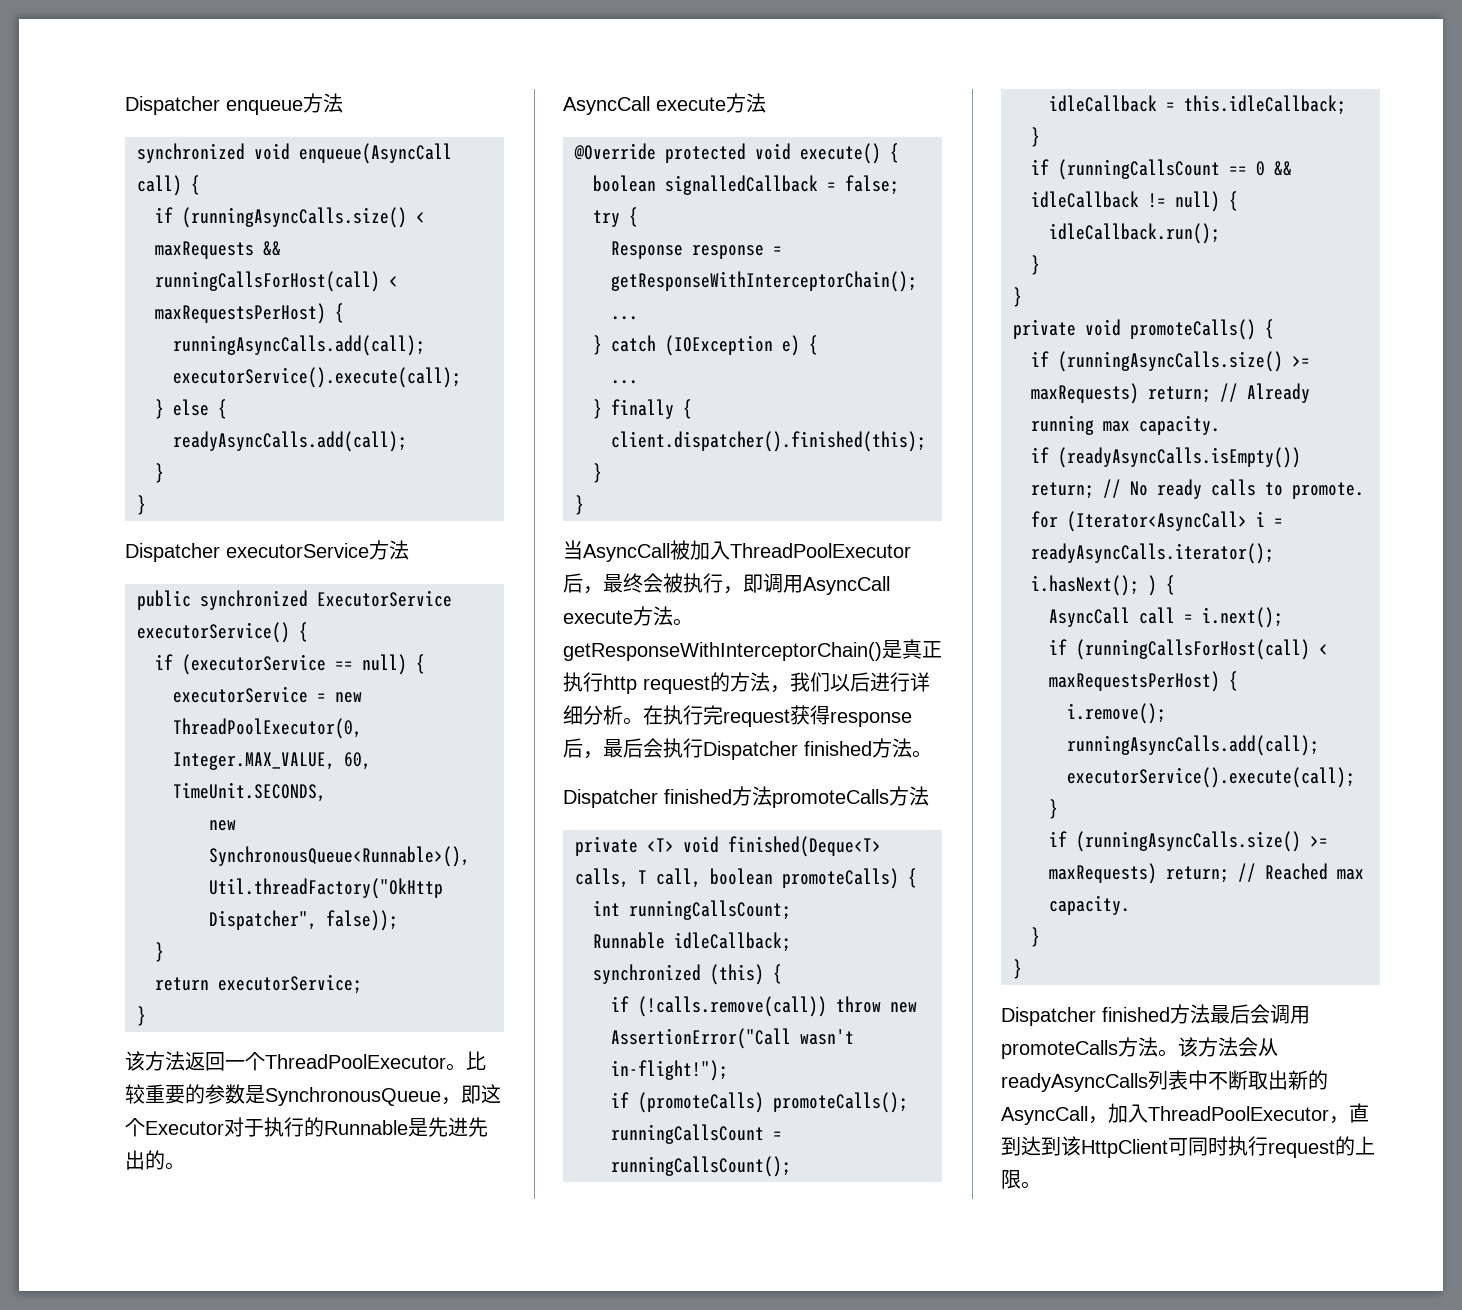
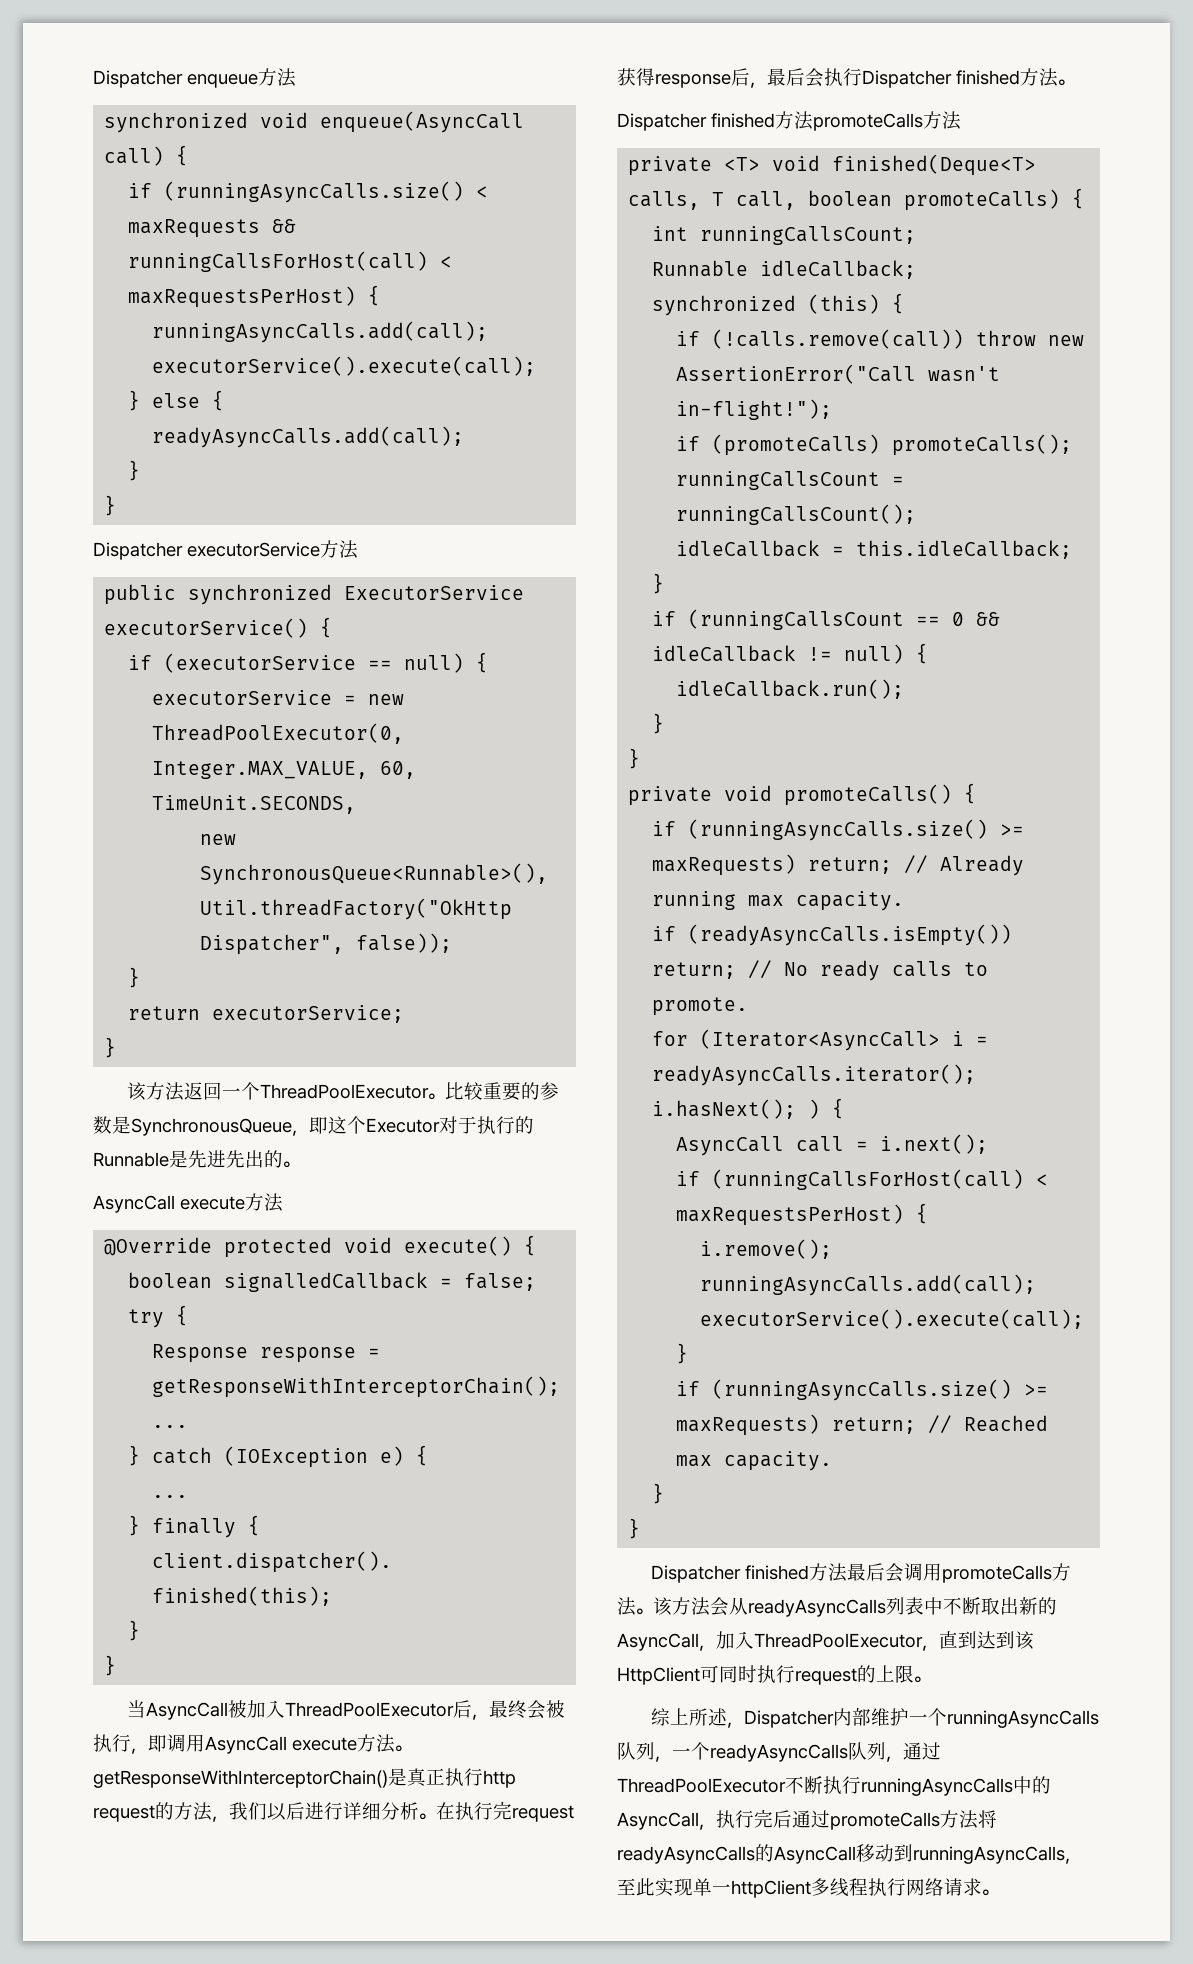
+ 综上所述，Dispatcher内部维护一个runningAsyncCalls队列，一个readyAsyncCalls队列，通过ThreadPoolExecutor不断执行runningAsyncCalls中的AsyncCall，执行完后通过promoteCalls方法将readyAsyncCalls的AsyncCall移动到runningAsyncCalls，至此实现单一httpClient多线程执行网络请求。

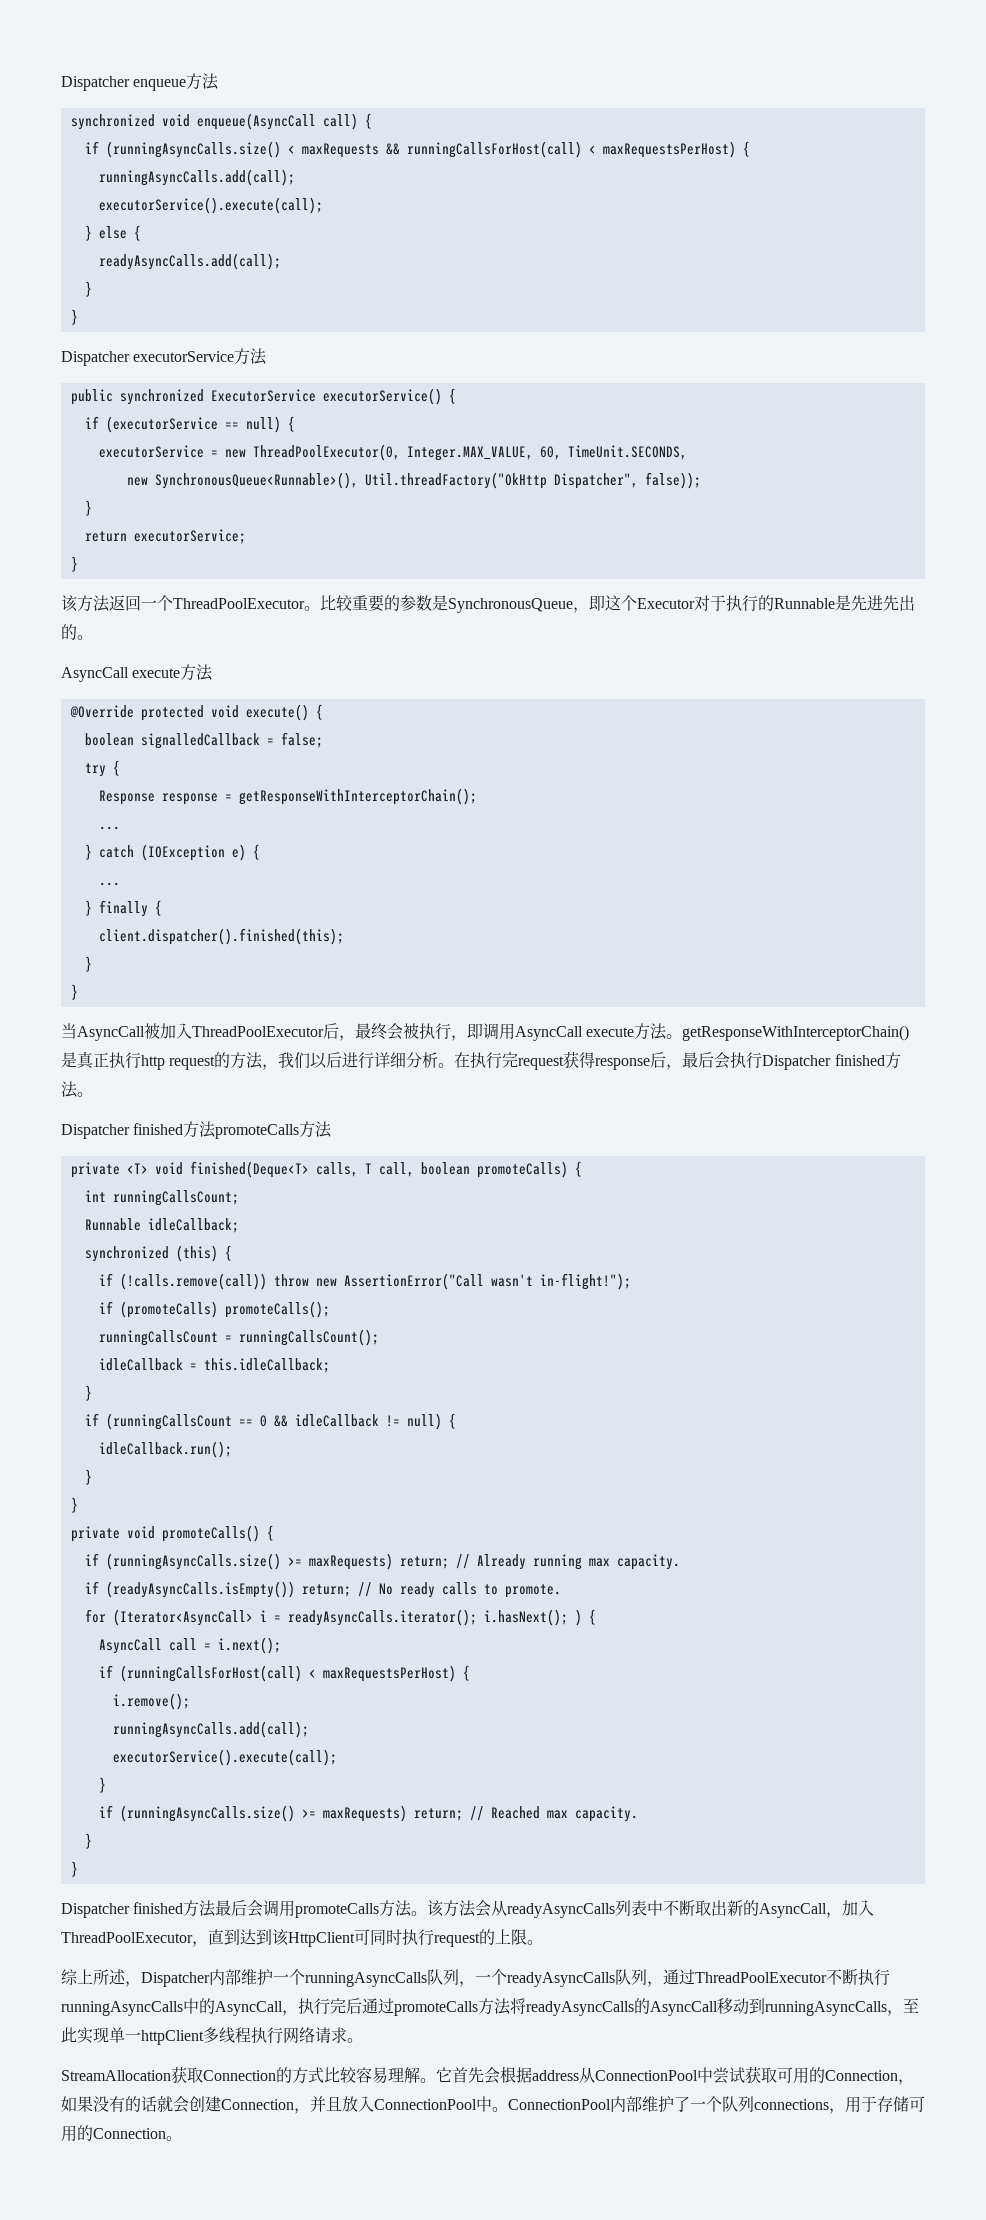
+ StreamAllocation获取Connection的方式比较容易理解。它首先会根据address从ConnectionPool中尝试获取可用的Connection，如果没有的话就会创建Connection，并且放入ConnectionPool中。ConnectionPool内部维护了一个队列connections，用于存储可用的Connection。

